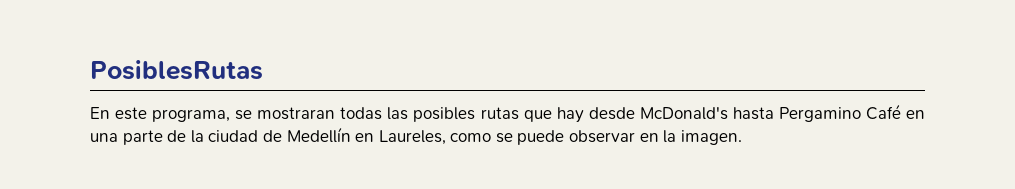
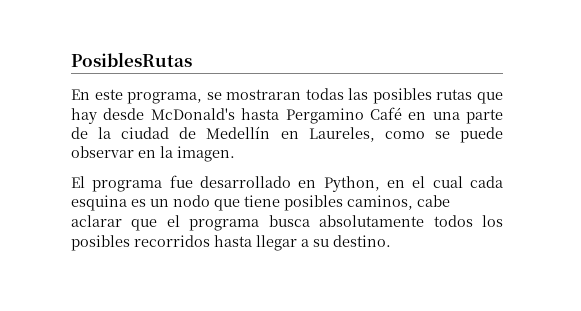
+ El programa fue desarrollado en Python, en el cual cada esquina es un nodo que tiene posibles caminos, cabe aclarar que el programa busca absolutamente todos los posibles recorridos hasta llegar a su destino.

